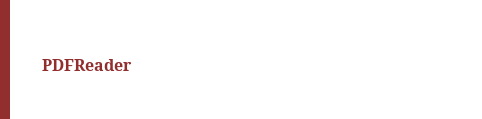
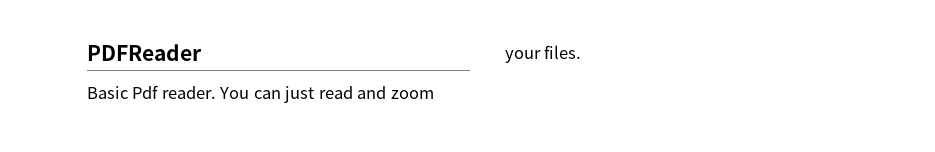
+ Basic Pdf reader. You can just read and zoom your files.

